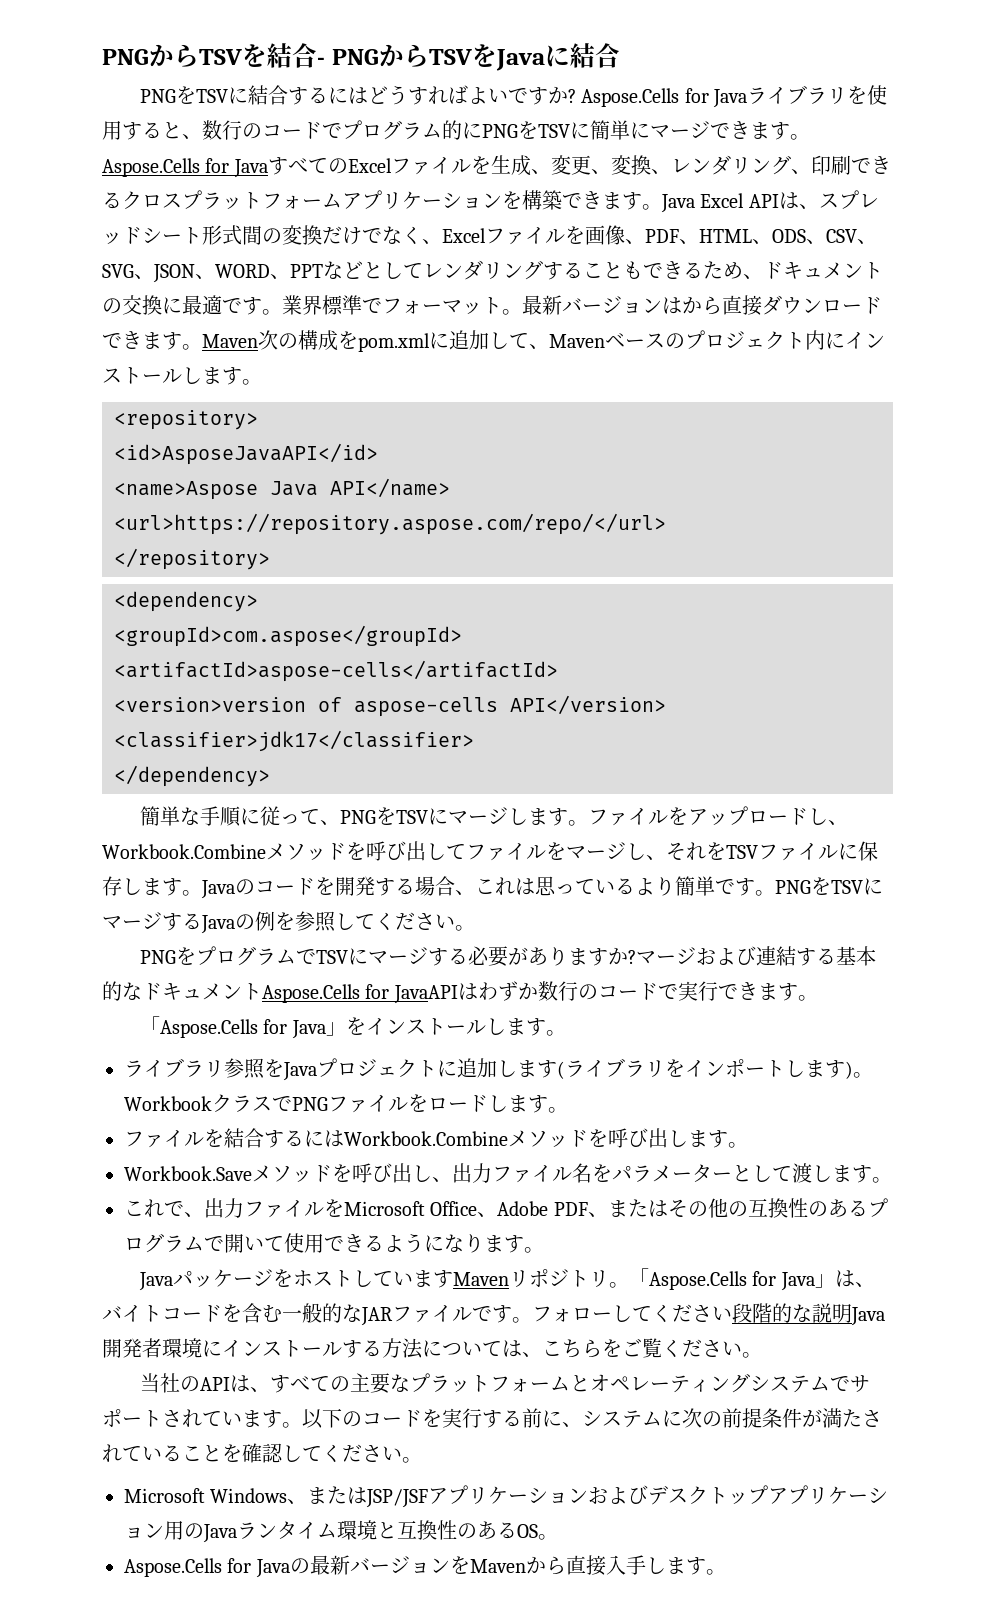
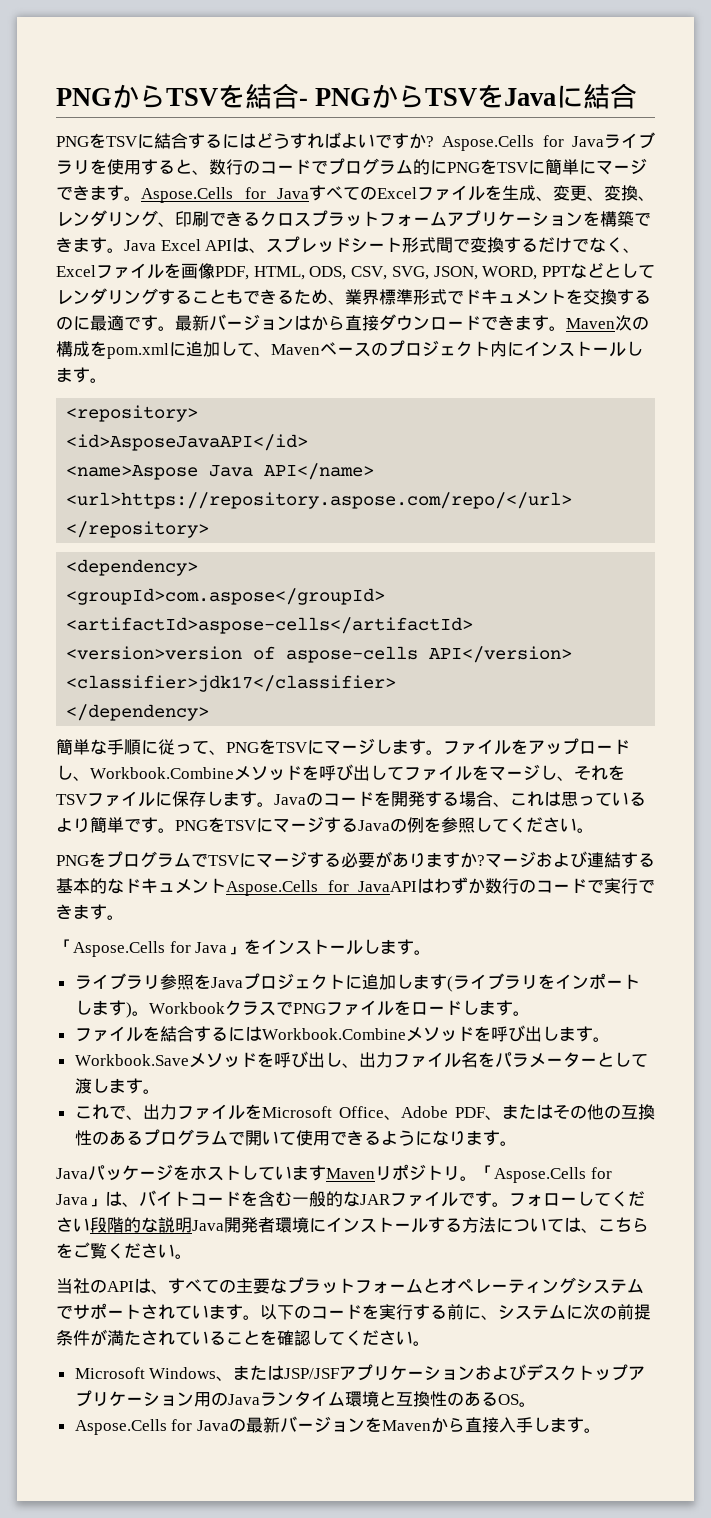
- Java Excel APIは、スプレッドシート形式間の変換だけでなく、Excelファイルを画像、PDF、HTML、ODS、CSV、SVG、JSON、WORD、PPTなどとしてレンダリングすることもできるため、ドキュメントの交換に最適です。業界標準でフォーマット。
+ Java Excel APIは、スプレッドシート形式間で変換するだけでなく、Excelファイルを画像PDF, HTML, ODS, CSV, SVG, JSON, WORD, PPTなどとしてレンダリングすることもできるため、業界標準形式でドキュメントを交換するのに最適です。

